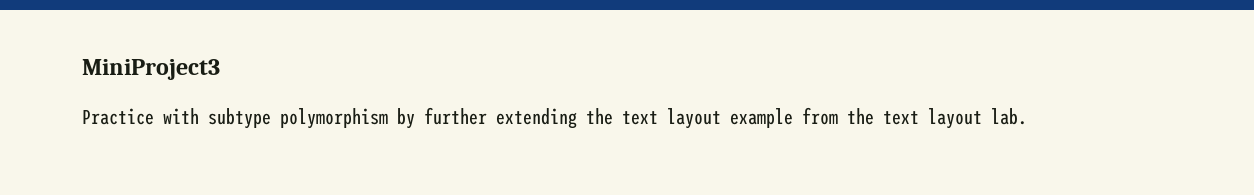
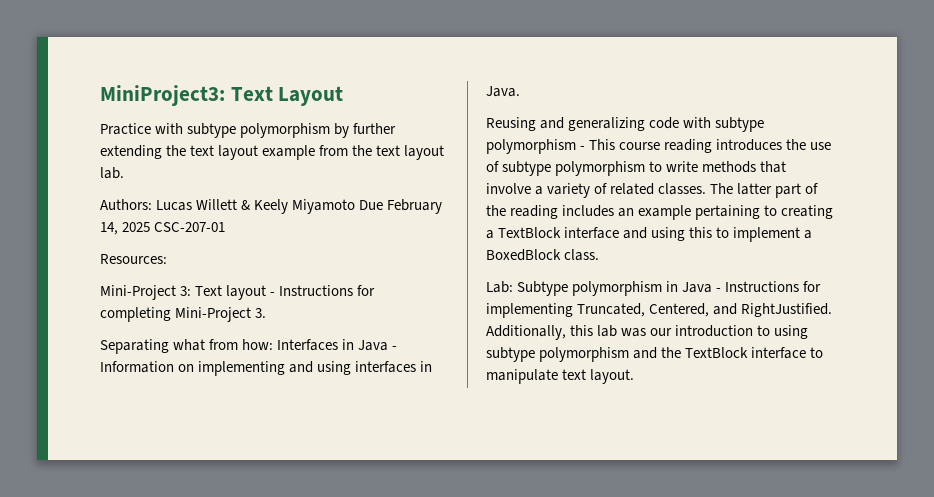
- MiniProject3
+ MiniProject3: Text Layout
+ Authors: Lucas Willett & Keely Miyamoto Due February 14, 2025 CSC-207-01
+ Resources:
+ Mini-Project 3: Text layout - Instructions for completing Mini-Project 3.
+ Separating what from how: Interfaces in Java - Information on implementing and using interfaces in Java.
+ Reusing and generalizing code with subtype polymorphism - This course reading introduces the use of subtype polymorphism to write methods that involve a variety of related classes. The latter part of the reading includes an example pertaining to creating a TextBlock interface and using this to implement a BoxedBlock class.
+ Lab: Subtype polymorphism in Java - Instructions for implementing Truncated, Centered, and RightJustified. Additionally, this lab was our introduction to using subtype polymorphism and the TextBlock interface to manipulate text layout.

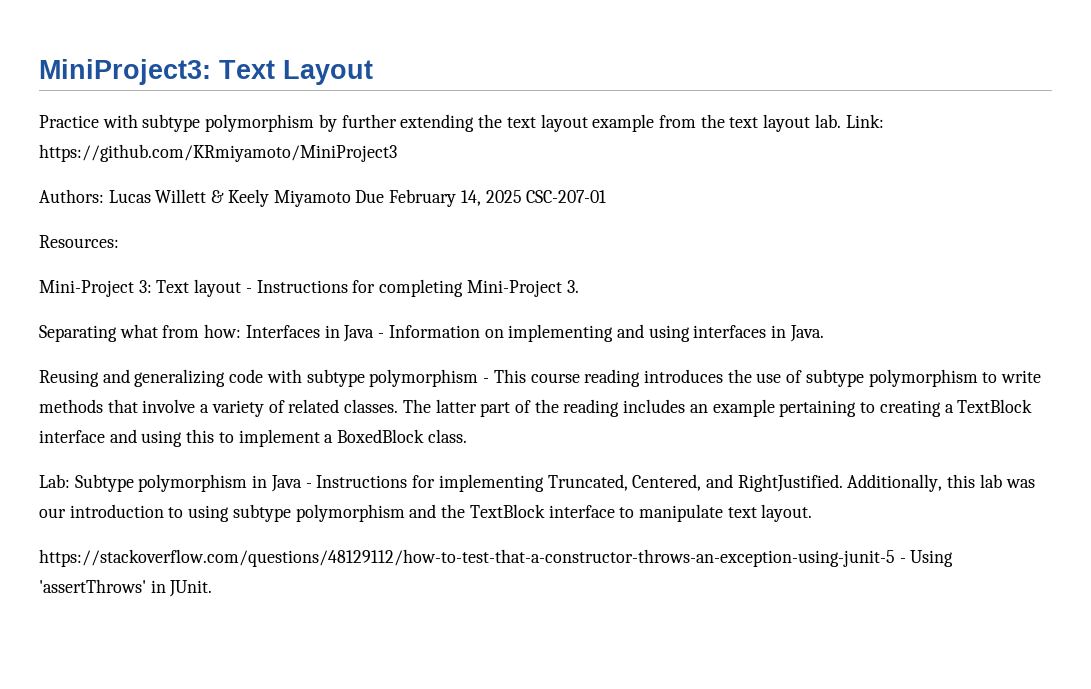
+ Link: https://github.com/KRmiyamoto/MiniProject3
+ https://stackoverflow.com/questions/48129112/how-to-test-that-a-constructor-throws-an-exception-using-junit-5 - Using 'assertThrows' in JUnit.

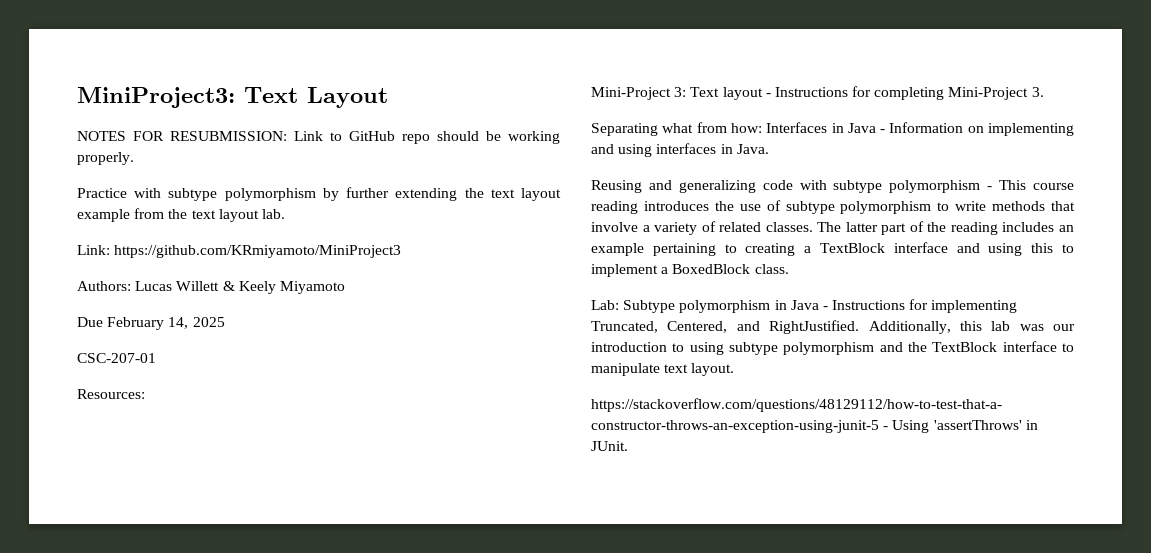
+ NOTES FOR RESUBMISSION: Link to GitHub repo should be working properly.
- Practice with subtype polymorphism by further extending the text layout example from the text layout lab. Link: https://github.com/KRmiyamoto/MiniProject3
+ Practice with subtype polymorphism by further extending the text layout example from the text layout lab.
+ Link: https://github.com/KRmiyamoto/MiniProject3
- Authors: Lucas Willett & Keely Miyamoto Due February 14, 2025 CSC-207-01
+ Authors: Lucas Willett & Keely Miyamoto
+ Due February 14, 2025
+ CSC-207-01

